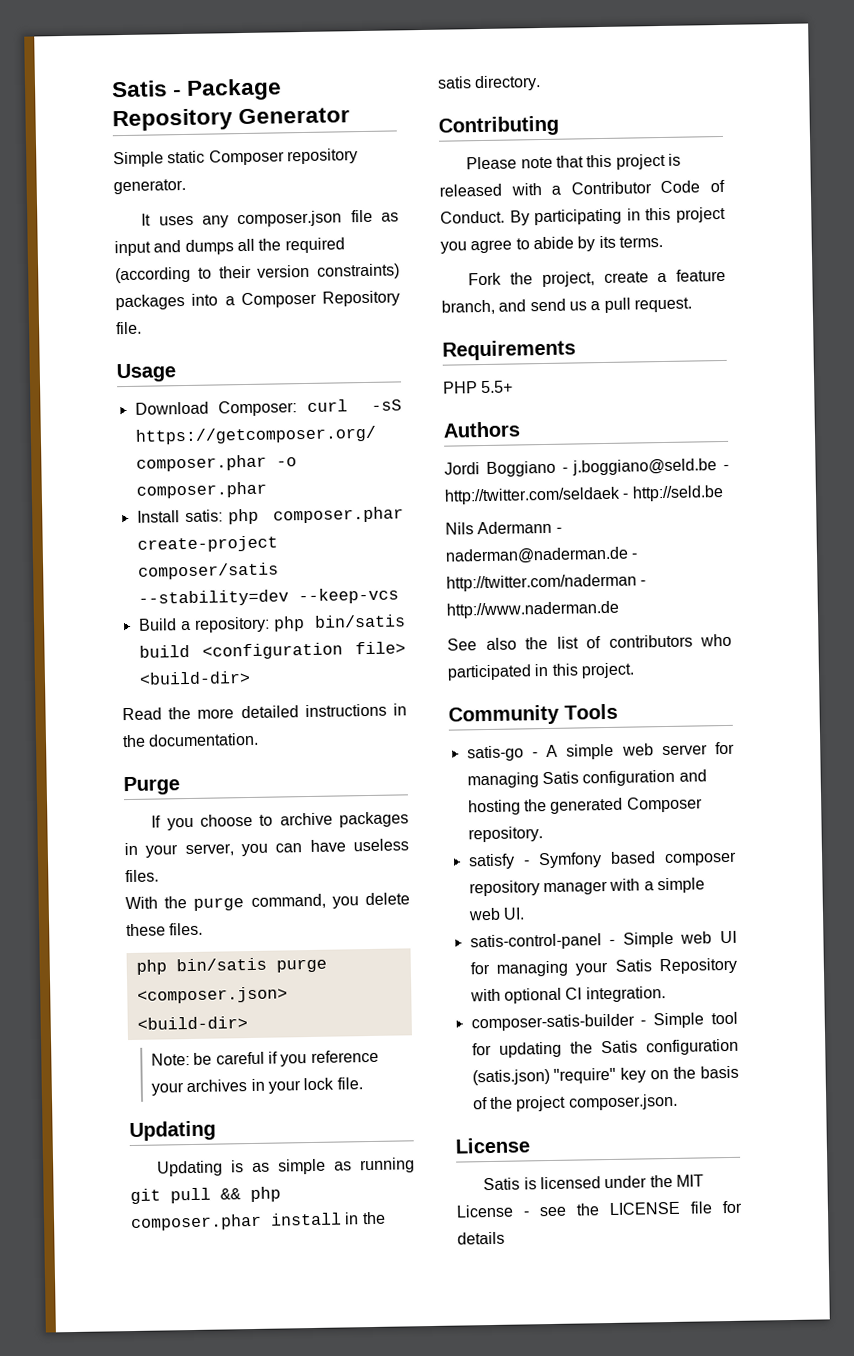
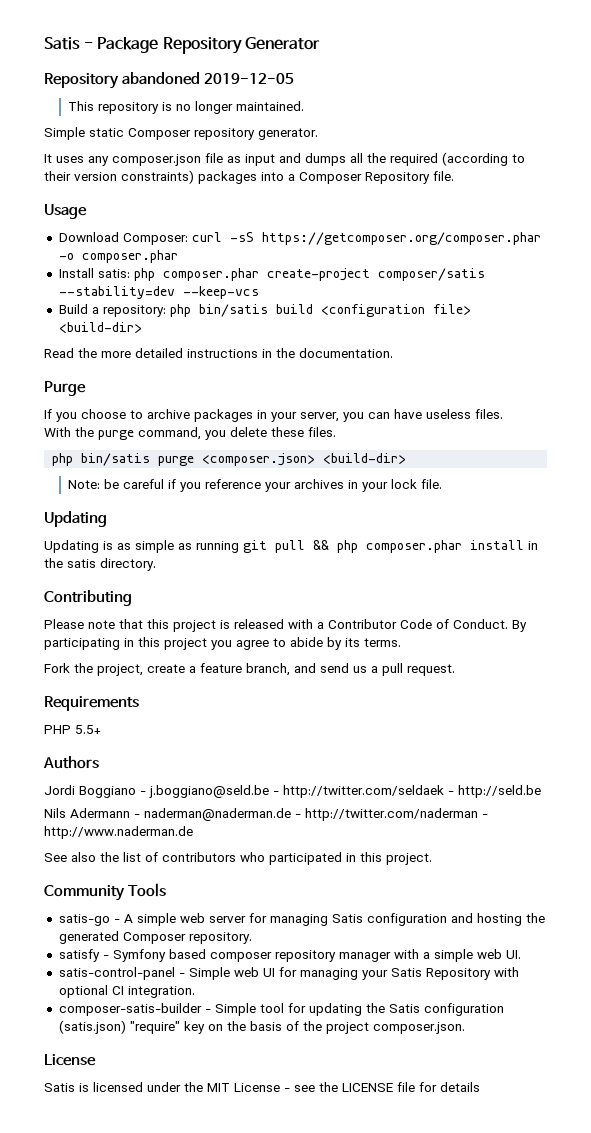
+ Repository abandoned 2019-12-05
+ This repository is no longer maintained.

